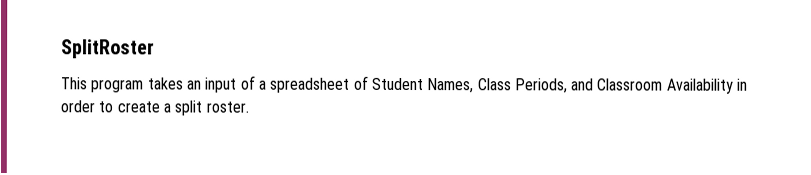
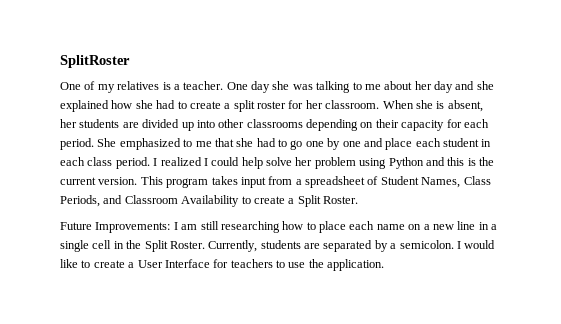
- This program takes an input of a spreadsheet of Student Names, Class Periods, and Classroom Availability in order to create a split roster.
+ One of my relatives is a teacher. One day she was talking to me about her day and she explained how she had to create a split roster for her classroom. When she is absent, her students are divided up into other classrooms depending on their capacity for each period. She emphasized to me that she had to go one by one and place each student in each class period. I realized I could help solve her problem using Python and this is the current version. This program takes input from a spreadsheet of Student Names, Class Periods, and Classroom Availability to create a Split Roster.
+ Future Improvements: I am still researching how to place each name on a new line in a single cell in the Split Roster. Currently, students are separated by a semicolon. I would like to create a User Interface for teachers to use the application.

